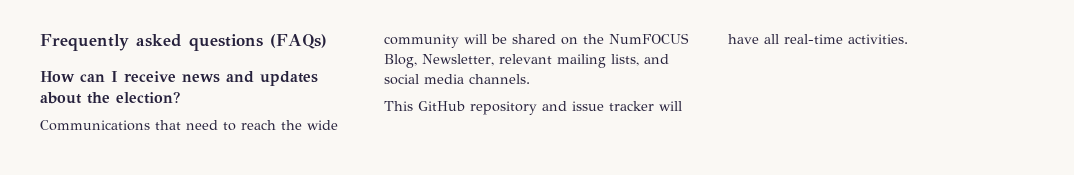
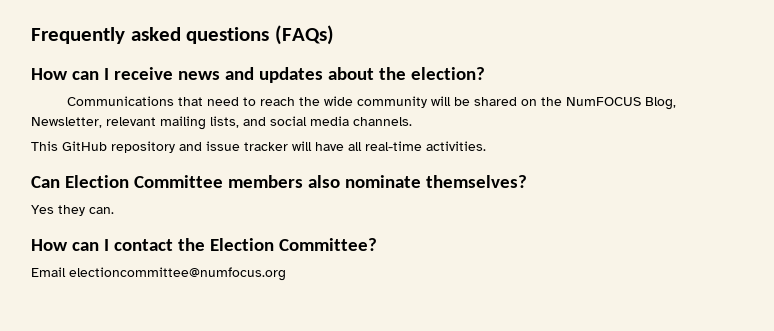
+ Can Election Committee members also nominate themselves?
+ Yes they can.
+ How can I contact the Election Committee?
+ Email electioncommittee@numfocus.org

